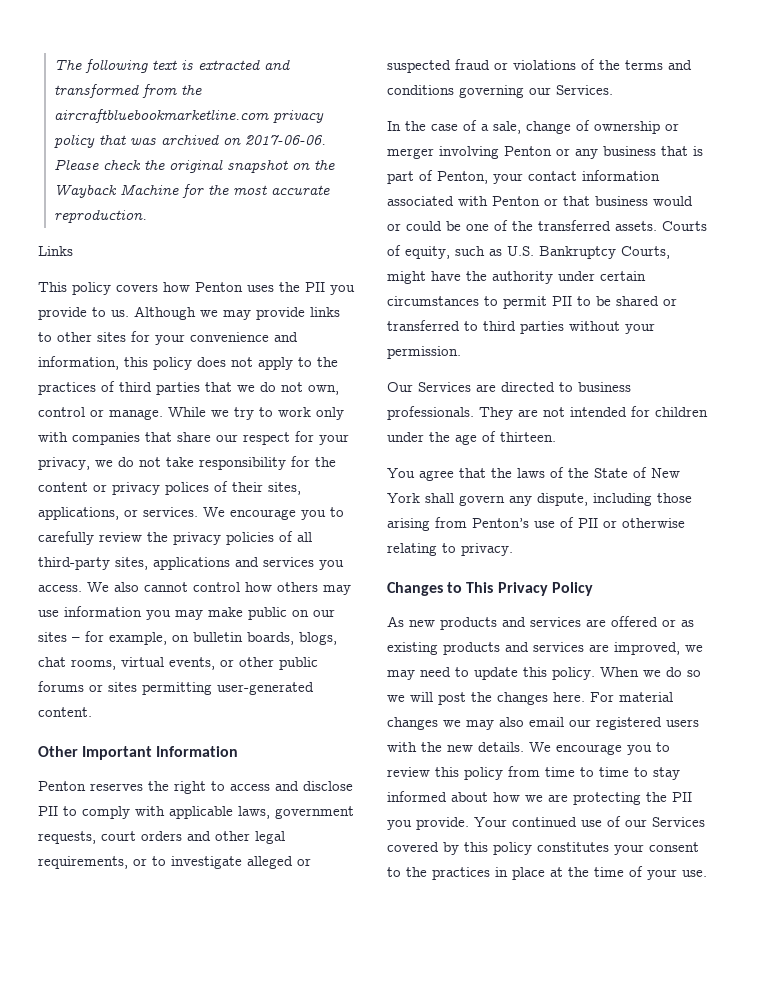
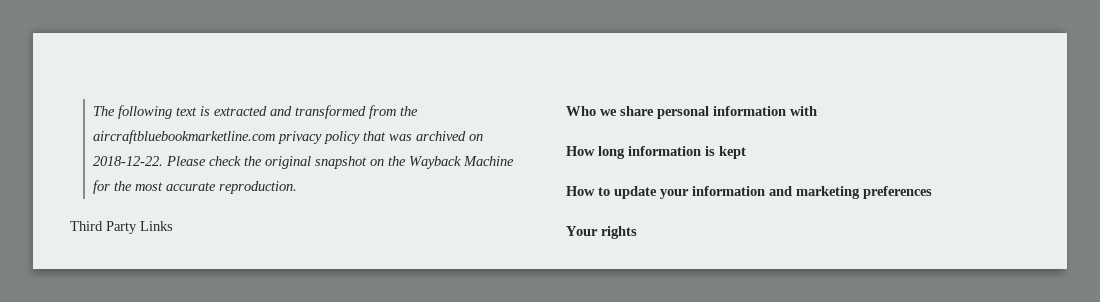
- The following text is extracted and transformed from the aircraftbluebookmarketline.com privacy policy that was archived on 2017-06-06.
+ The following text is extracted and transformed from the aircraftbluebookmarketline.com privacy policy that was archived on 2018-12-22.
- Links
+ Third Party Links
- This policy covers how Penton uses the PII you provide to us. Although we may provide links to other sites for your convenience and information, this policy does not apply to the practices of third parties that we do not own, control or manage. While we try to work only with companies that share our respect for your privacy, we do not take responsibility for the content or privacy polices of their sites, applications, or services. We encourage you to carefully review the privacy policies of all third-party sites, applications and services you access. We also cannot control how others may use information you may make public on our sites – for example, on bulletin boards, blogs, chat rooms, virtual events, or other public forums or sites permitting user-generated content.
- Other Important Information
- Penton reserves the right to access and disclose PII to comply with applicable laws, government requests, court orders and other legal requirements, or to investigate alleged or suspected fraud or violations of the terms and conditions governing our Services.
- In the case of a sale, change of ownership or merger involving Penton or any business that is part of Penton, your contact information associated with Penton or that business would or could be one of the transferred assets. Courts of equity, such as U.S. Bankruptcy Courts, might have the authority under certain circumstances to permit PII to be shared or transferred to third parties without your permission.
- Our Services are directed to business professionals. They are not intended for children under the age of thirteen.
- You agree that the laws of the State of New York shall govern any dispute, including those arising from Penton’s use of PII or otherwise relating to privacy.
- Changes to This Privacy Policy
- As new products and services are offered or as existing products and services are improved, we may need to update this policy. When we do so we will post the changes here. For material changes we may also email our registered users with the new details. We encourage you to review this policy from time to time to stay informed about how we are protecting the PII you provide. Your continued use of our Services covered by this policy constitutes your consent to the practices in place at the time of your use.
+ Who we share personal information with
+ How long information is kept
+ How to update your information and marketing preferences
+ Your rights

